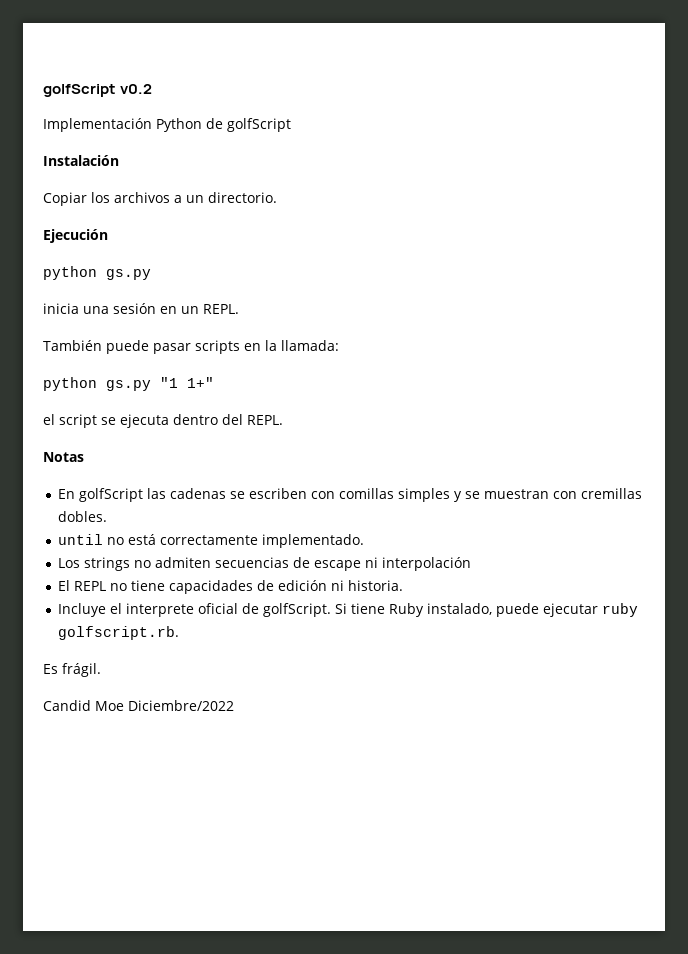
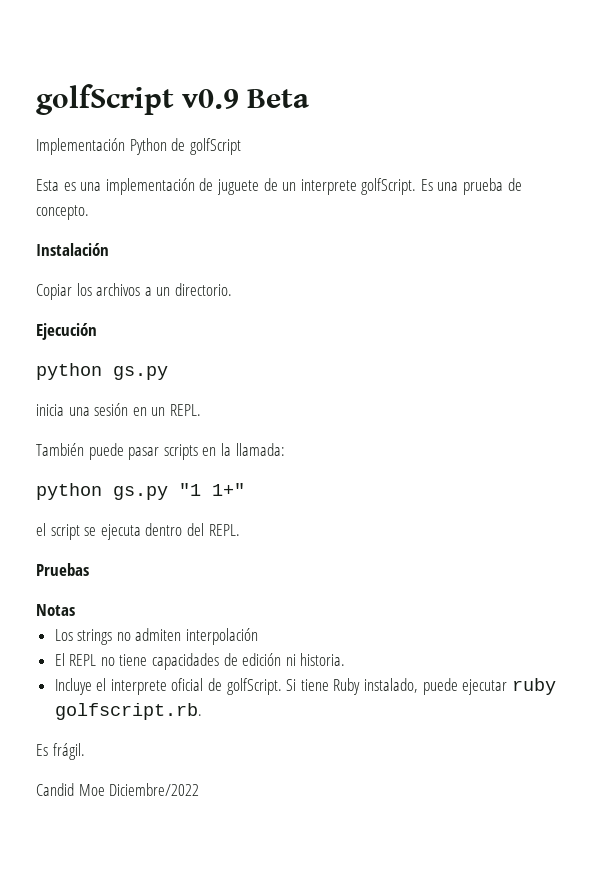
- golfScript v0.2
+ golfScript v0.9 Beta
+ Esta es una implementación de juguete de un interprete golfScript. Es una prueba de concepto.
+ Pruebas
- En golfScript las cadenas se escriben con comillas simples y se muestran con cremillas dobles.
- until no está correctamente implementado.
- Los strings no admiten secuencias de escape ni interpolación
+ Los strings no admiten interpolación

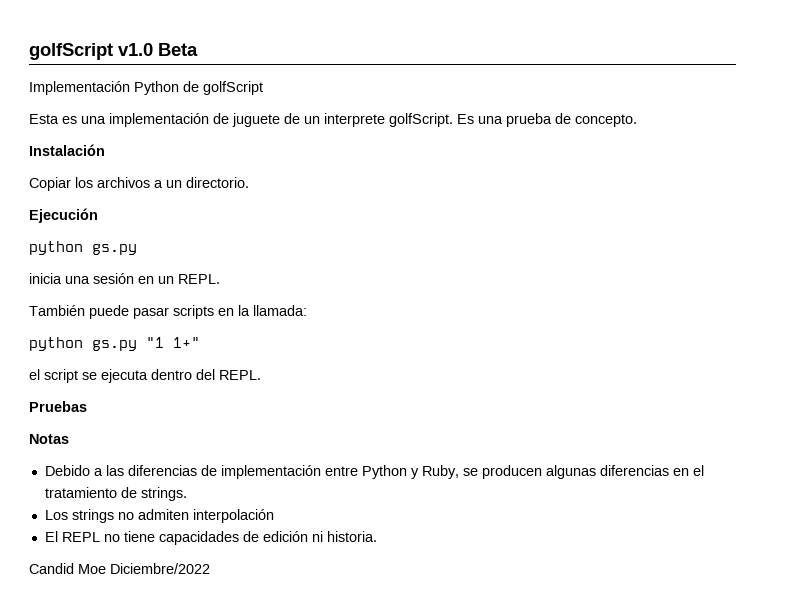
- golfScript v0.9 Beta
+ golfScript v1.0 Beta
+ Debido a las diferencias de implementación entre Python y Ruby, se producen algunas diferencias en el tratamiento de strings.
- Incluye el interprete oficial de golfScript. Si tiene Ruby instalado, puede ejecutar ruby golfscript.rb.
- Es frágil.

